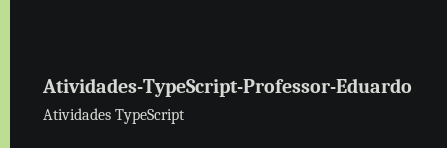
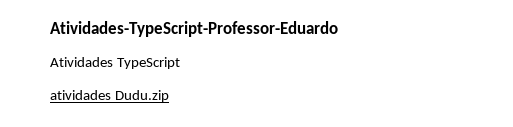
+ atividades Dudu.zip

